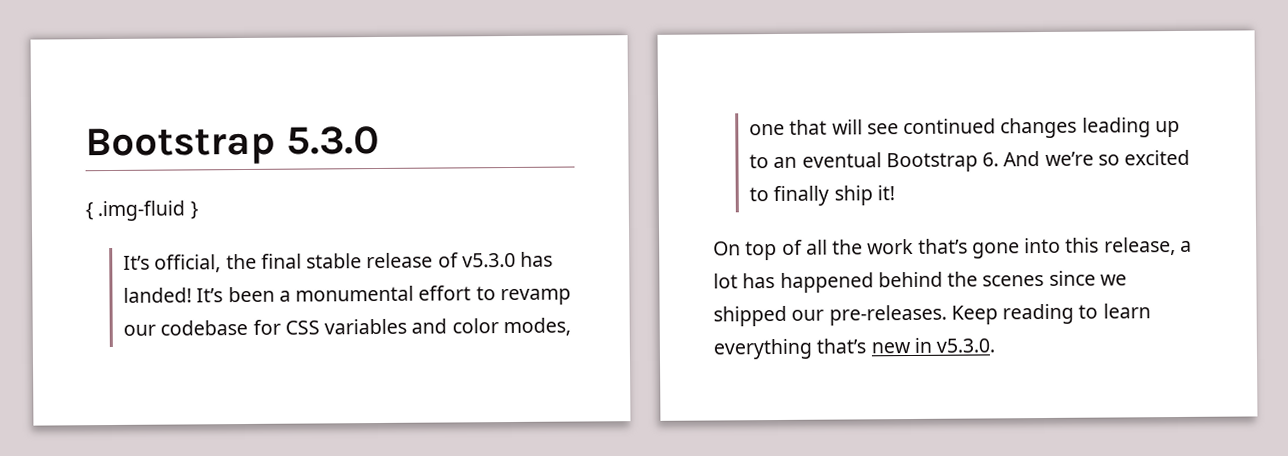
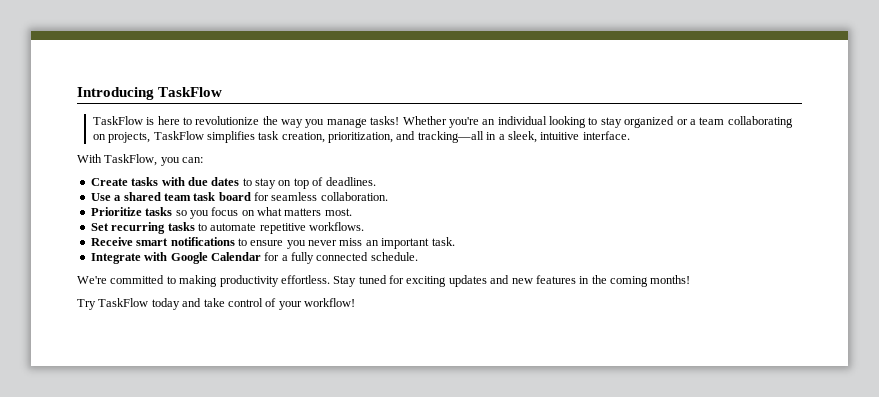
- Bootstrap 5.3.0
- { .img-fluid }
- It’s official, the final stable release of v5.3.0 has landed! It’s been a monumental effort to revamp our codebase for CSS variables and color modes, one that will see continued changes leading up to an eventual Bootstrap 6. And we’re so excited to finally ship it!
- On top of all the work that’s gone into this release, a lot has happened behind the scenes since we shipped our pre-releases. Keep reading to learn everything that’s new in v5.3.0.
+ Introducing TaskFlow
+ TaskFlow is here to revolutionize the way you manage tasks! Whether you're an individual looking to stay organized or a team collaborating on projects, TaskFlow simplifies task creation, prioritization, and tracking—all in a sleek, intuitive interface.
+ With TaskFlow, you can:
+ Create tasks with due dates to stay on top of deadlines.
+ Use a shared team task board for seamless collaboration.
+ Prioritize tasks so you focus on what matters most.
+ Set recurring tasks to automate repetitive workflows.
+ Receive smart notifications to ensure you never miss an important task.
+ Integrate with Google Calendar for a fully connected schedule.
+ We're committed to making productivity effortless. Stay tuned for exciting updates and new features in the coming months!
+ Try TaskFlow today and take control of your workflow!

